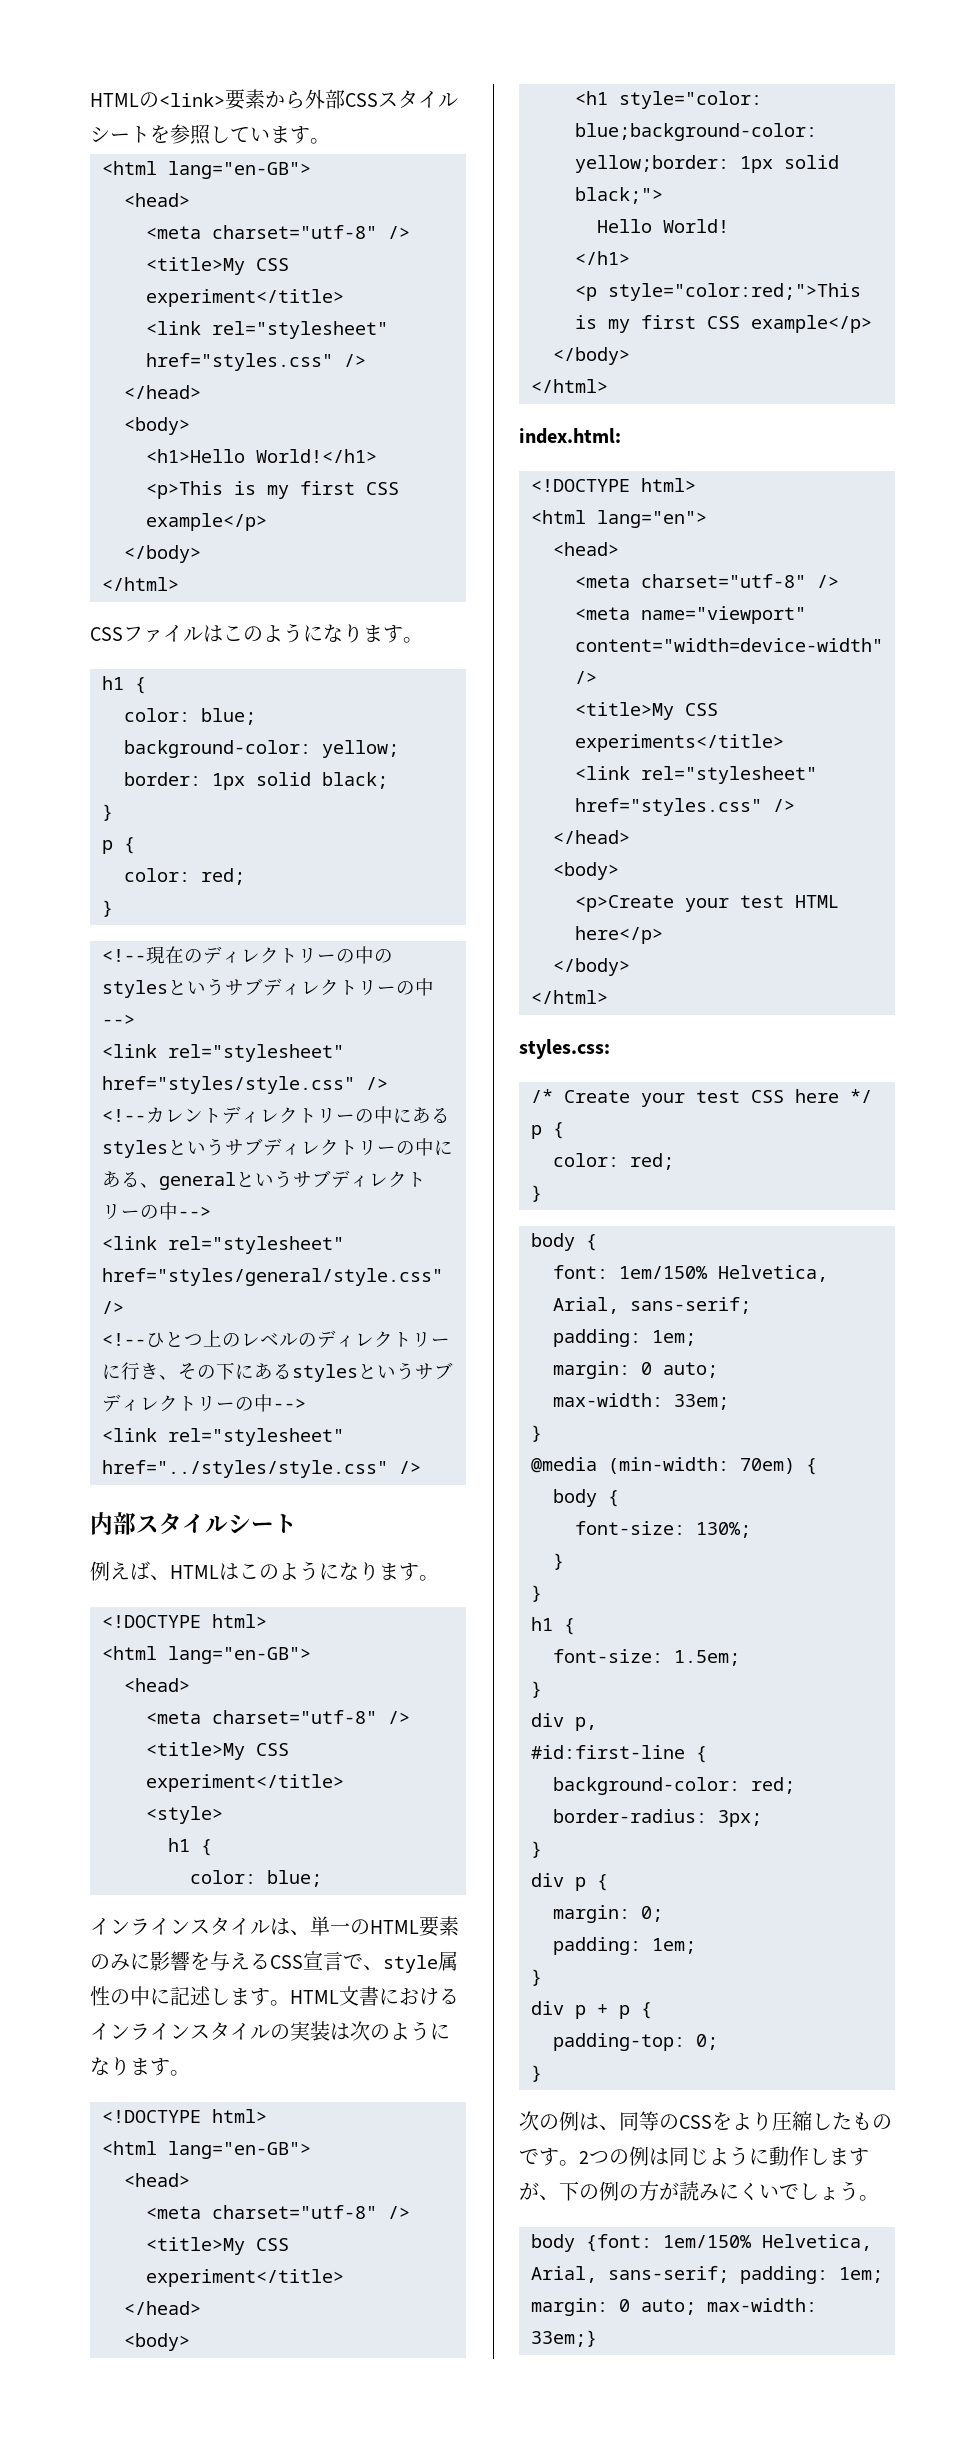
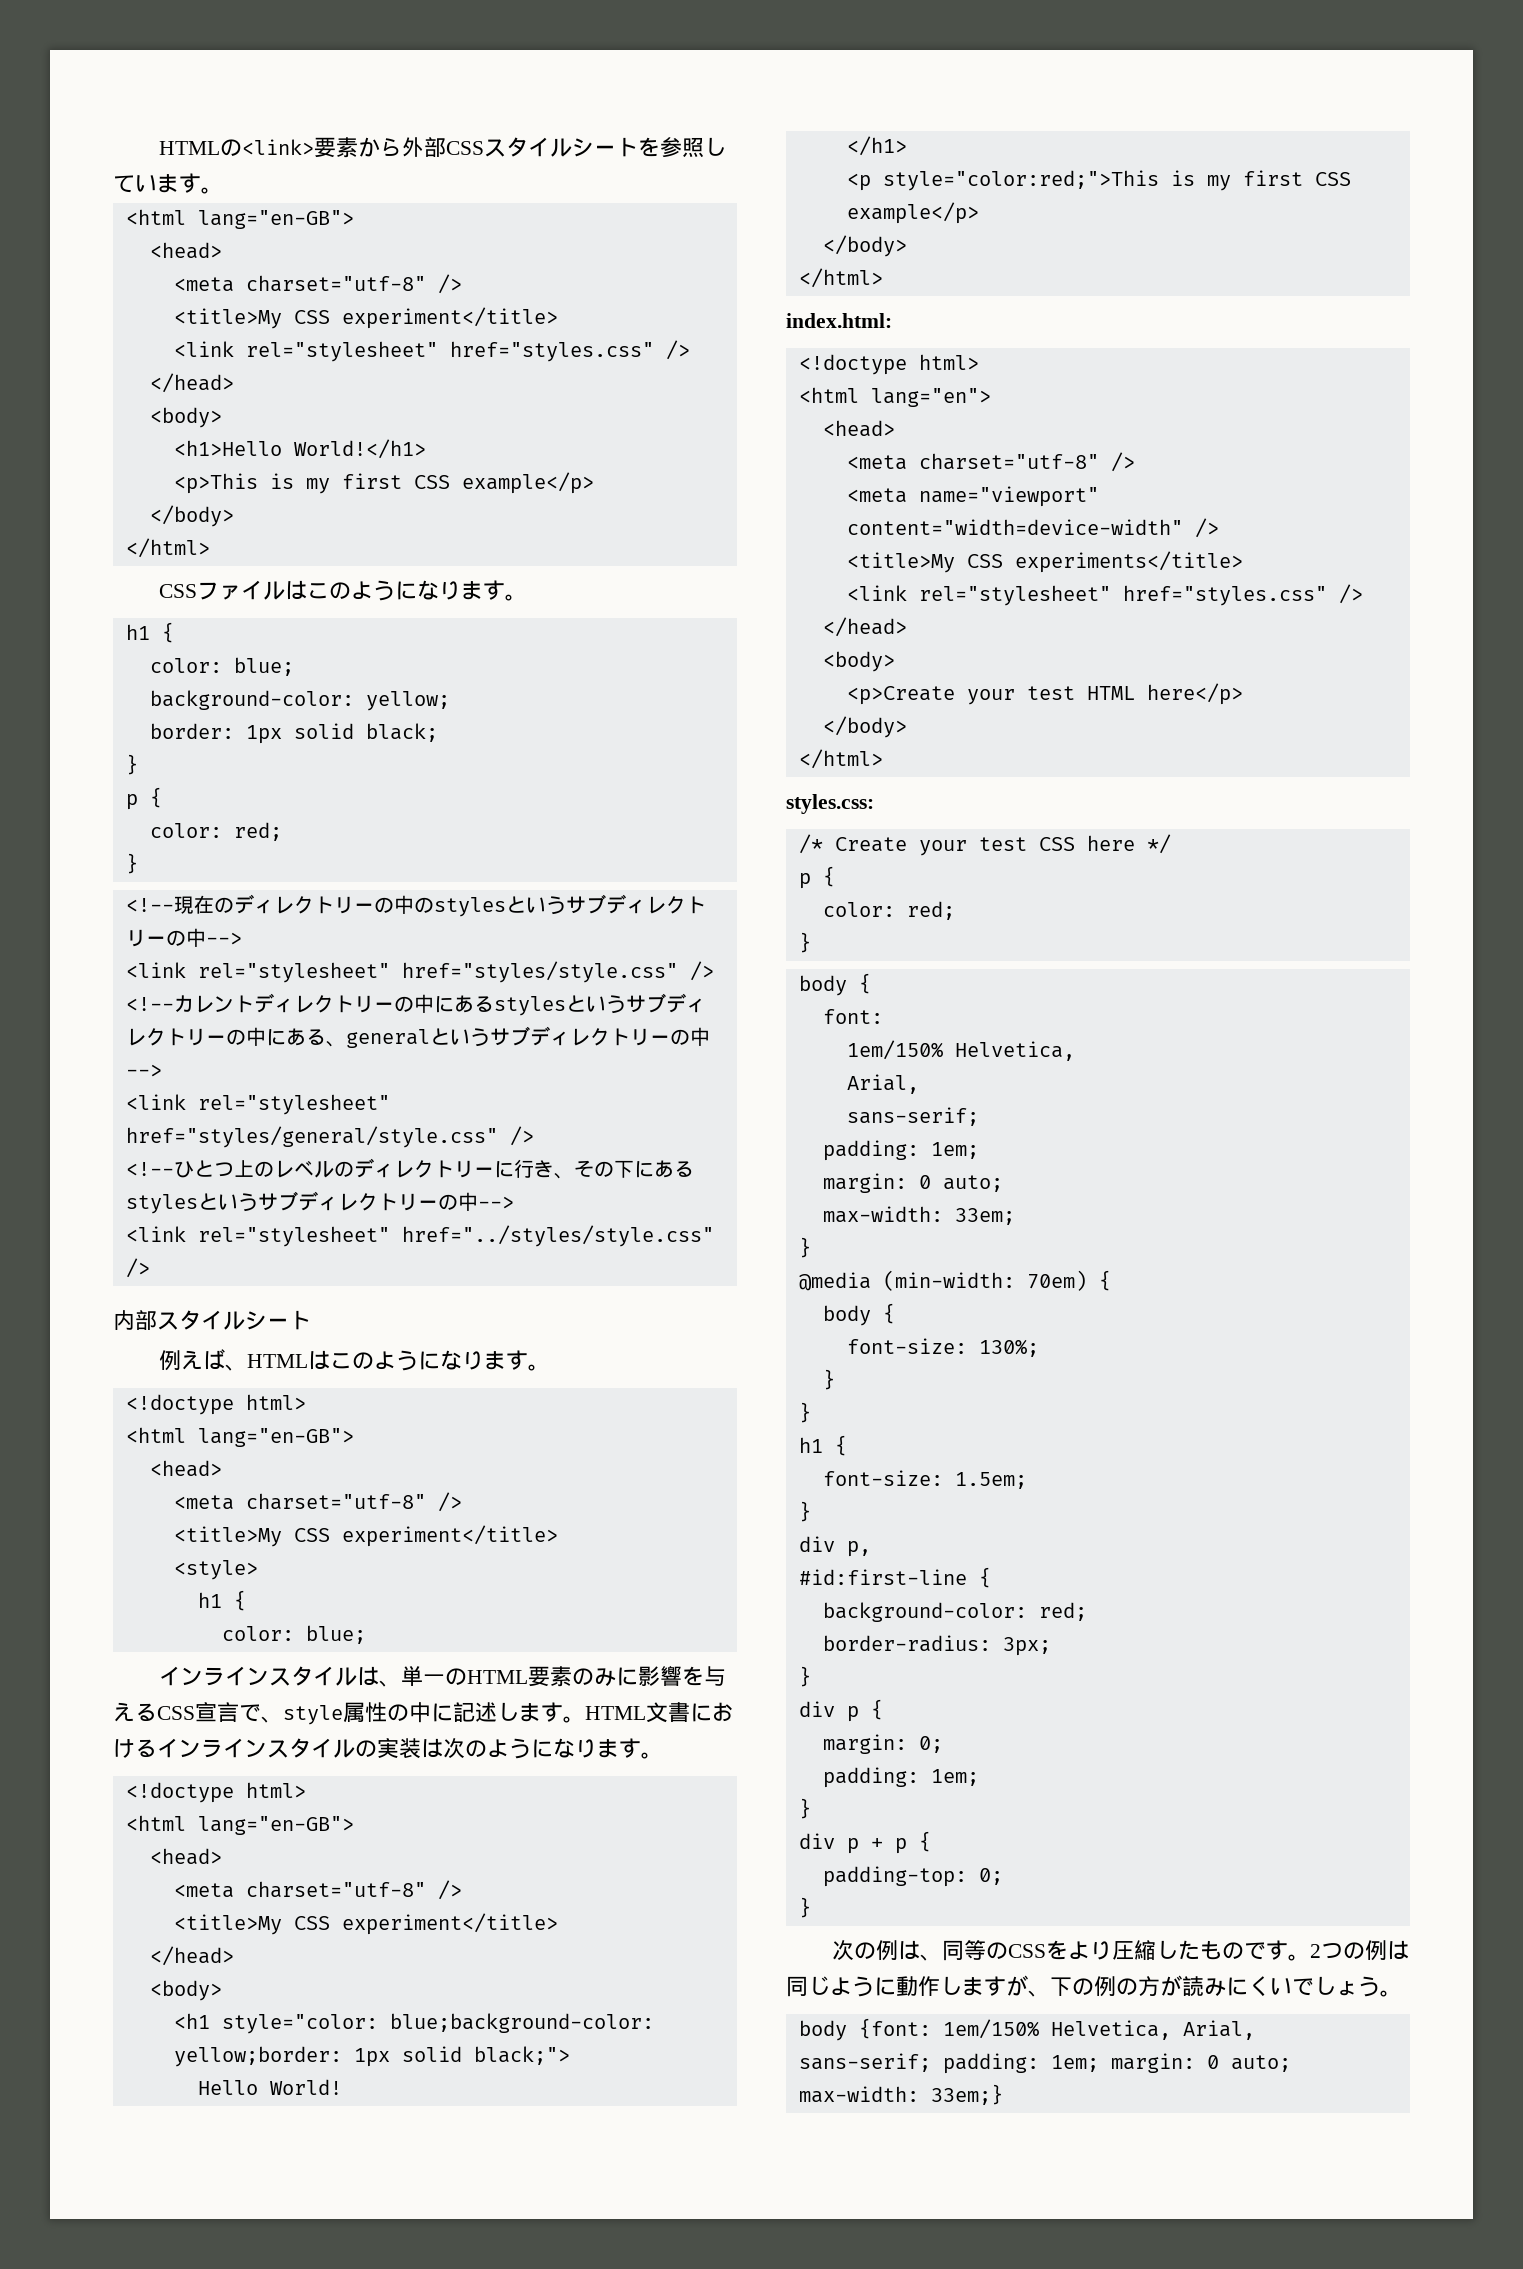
  例えば、HTMLはこのようになります。
- <!DOCTYPE html>
+ <!doctype html>
  HTML文書におけるインラインスタイルの実装は次のようになります。
- <!DOCTYPE html>
+ <!doctype html>
  index.html:
- <!DOCTYPE html>
+ <!doctype html>
- font: 1em/150% Helvetica, Arial, sans-serif;
+ font:
+ 1em/150% Helvetica,
+ Arial,
+ sans-serif;

